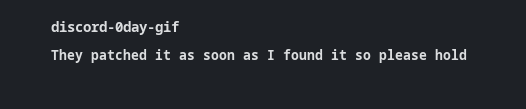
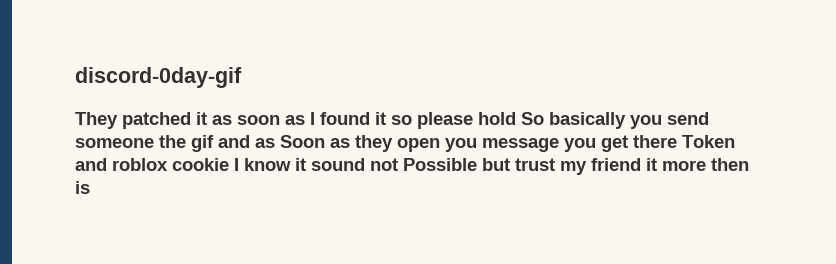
- They patched it as soon as I found it so please hold
+ They patched it as soon as I found it so please hold So basically you send someone the gif and as Soon as they open you message you get there Token and roblox cookie I know it sound not Possible but trust my friend it more then is

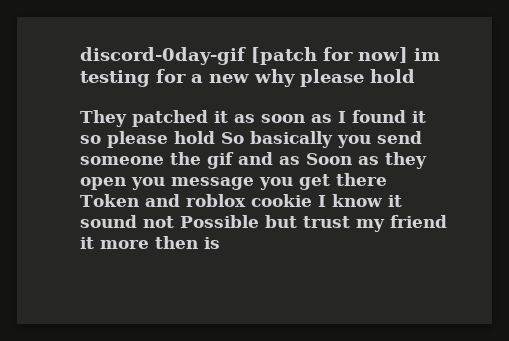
- discord-0day-gif
+ discord-0day-gif [patch for now] im testing for a new why please hold

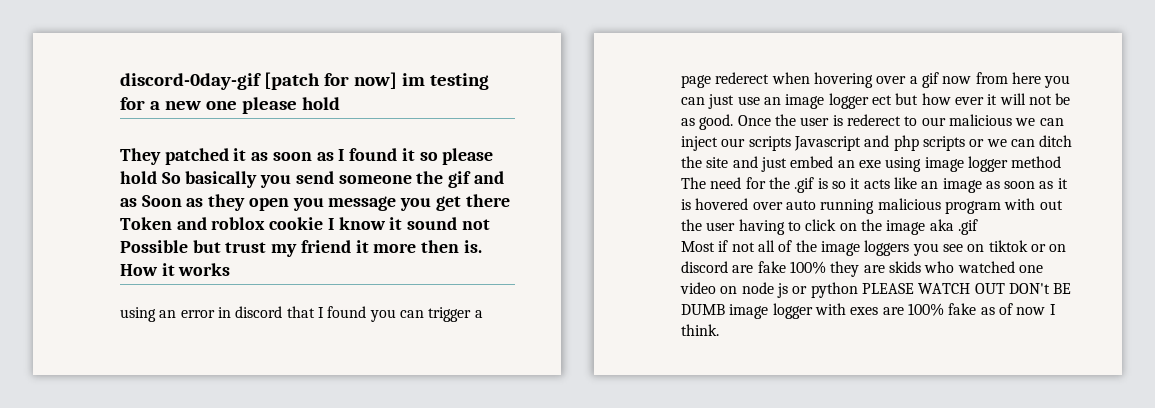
- discord-0day-gif [patch for now] im testing for a new why please hold
+ discord-0day-gif [patch for now] im testing for a new one please hold
- They patched it as soon as I found it so please hold So basically you send someone the gif and as Soon as they open you message you get there Token and roblox cookie I know it sound not Possible but trust my friend it more then is
+ They patched it as soon as I found it so please hold So basically you send someone the gif and as Soon as they open you message you get there Token and roblox cookie I know it sound not Possible but trust my friend it more then is. How it works
+ using an error in discord that I found you can trigger a page rederect when hovering over a gif now from here you can just use an image logger ect but how ever it will not be as good. Once the user is rederect to our malicious we can inject our scripts Javascript and php scripts or we can ditch the site and just embed an exe using image logger method The need for the .gif is so it acts like an image as soon as it is hovered over auto running malicious program with out the user having to click on the image aka .gif
+ Most if not all of the image loggers you see on tiktok or on discord are fake 100% they are skids who watched one video on node js or python PLEASE WATCH OUT DON't BE DUMB image logger with exes are 100% fake as of now I think.

